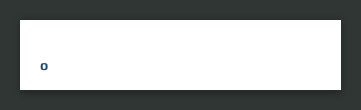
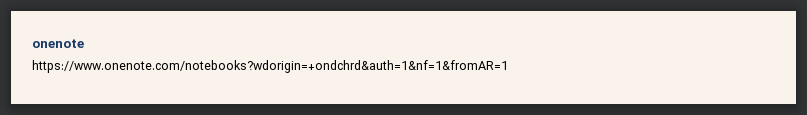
- o
+ onenote
+ https://www.onenote.com/notebooks?wdorigin=+ondchrd&auth=1&nf=1&fromAR=1

